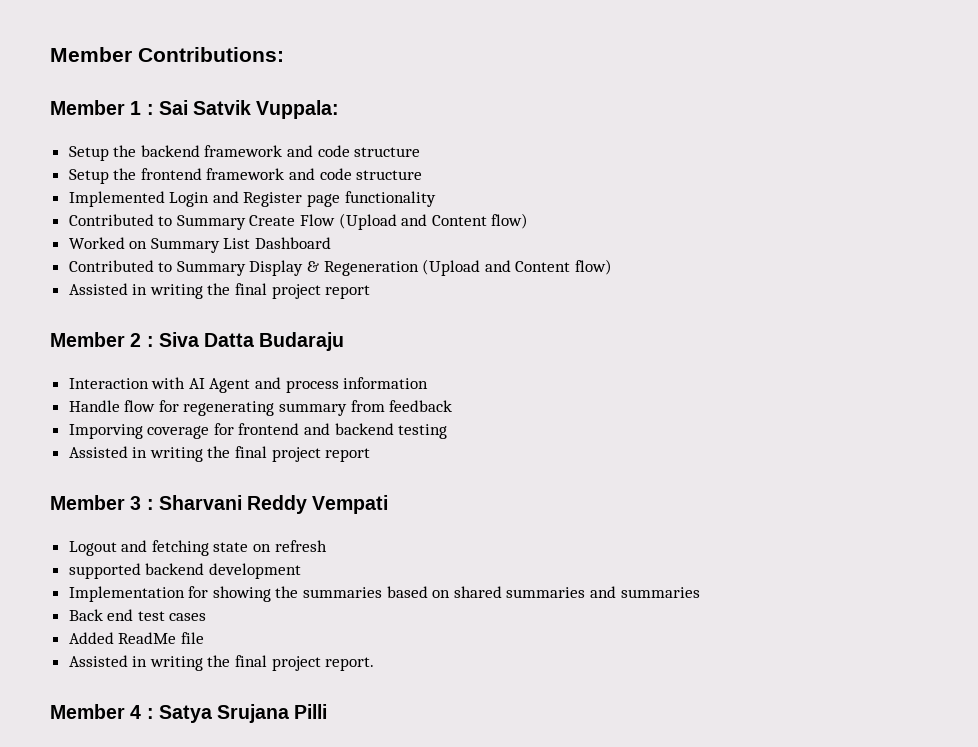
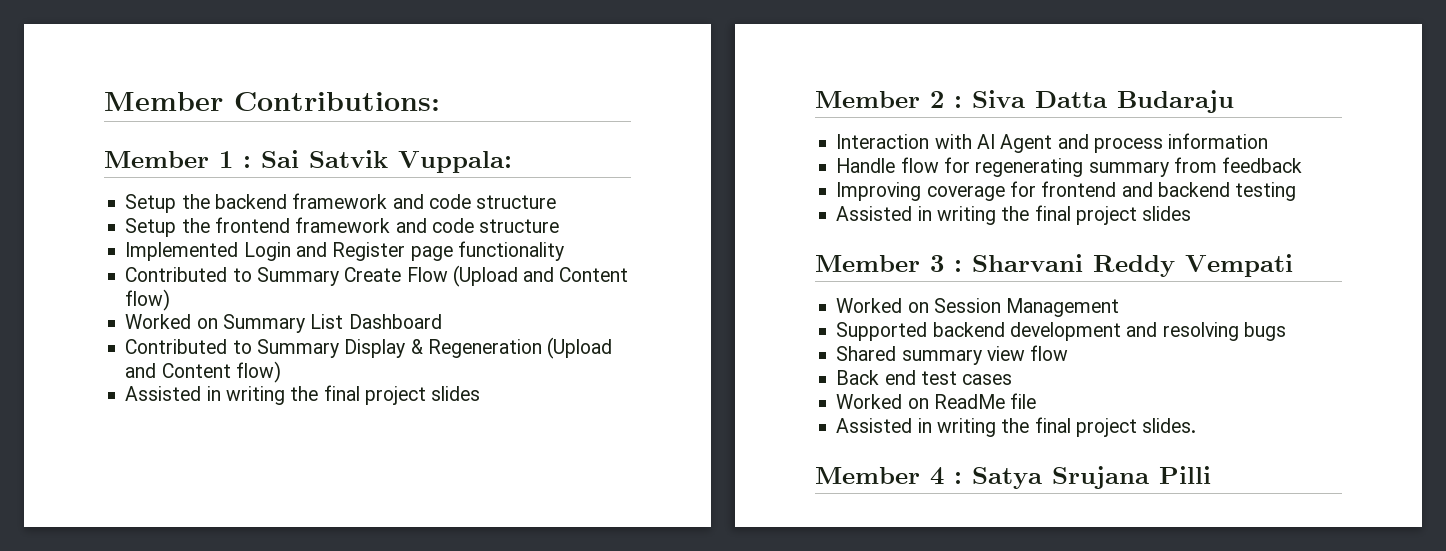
  Contributed to Summary Display & Regeneration (Upload and Content flow)
- Assisted in writing the final project report
+ Assisted in writing the final project slides
- Imporving coverage for frontend and backend testing
- Assisted in writing the final project report
+ Improving coverage for frontend and backend testing
+ Assisted in writing the final project slides
- Logout and fetching state on refresh
- supported backend development
- Implementation for showing the summaries based on shared summaries and summaries
+ Worked on Session Management
+ Supported backend development and resolving bugs
+ Shared summary view flow
- Added ReadMe file
+ Worked on ReadMe file
- Assisted in writing the final project report.
+ Assisted in writing the final project slides.

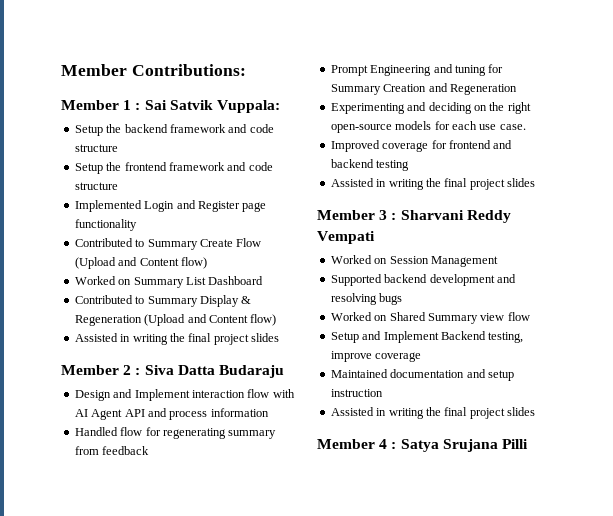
- Interaction with AI Agent and process information
+ Design and Implement interaction flow with AI Agent API and process information
- Handle flow for regenerating summary from feedback
+ Handled flow for regenerating summary from feedback
- Improving coverage for frontend and backend testing
+ Prompt Engineering and tuning for Summary Creation and Regeneration
+ Experimenting and deciding on the right open-source models for each use case.
+ Improved coverage for frontend and backend testing
- Shared summary view flow
- Back end test cases
- Worked on ReadMe file
- Assisted in writing the final project slides.
+ Worked on Shared Summary view flow
+ Setup and Implement Backend testing, improve coverage
+ Maintained documentation and setup instruction
+ Assisted in writing the final project slides

